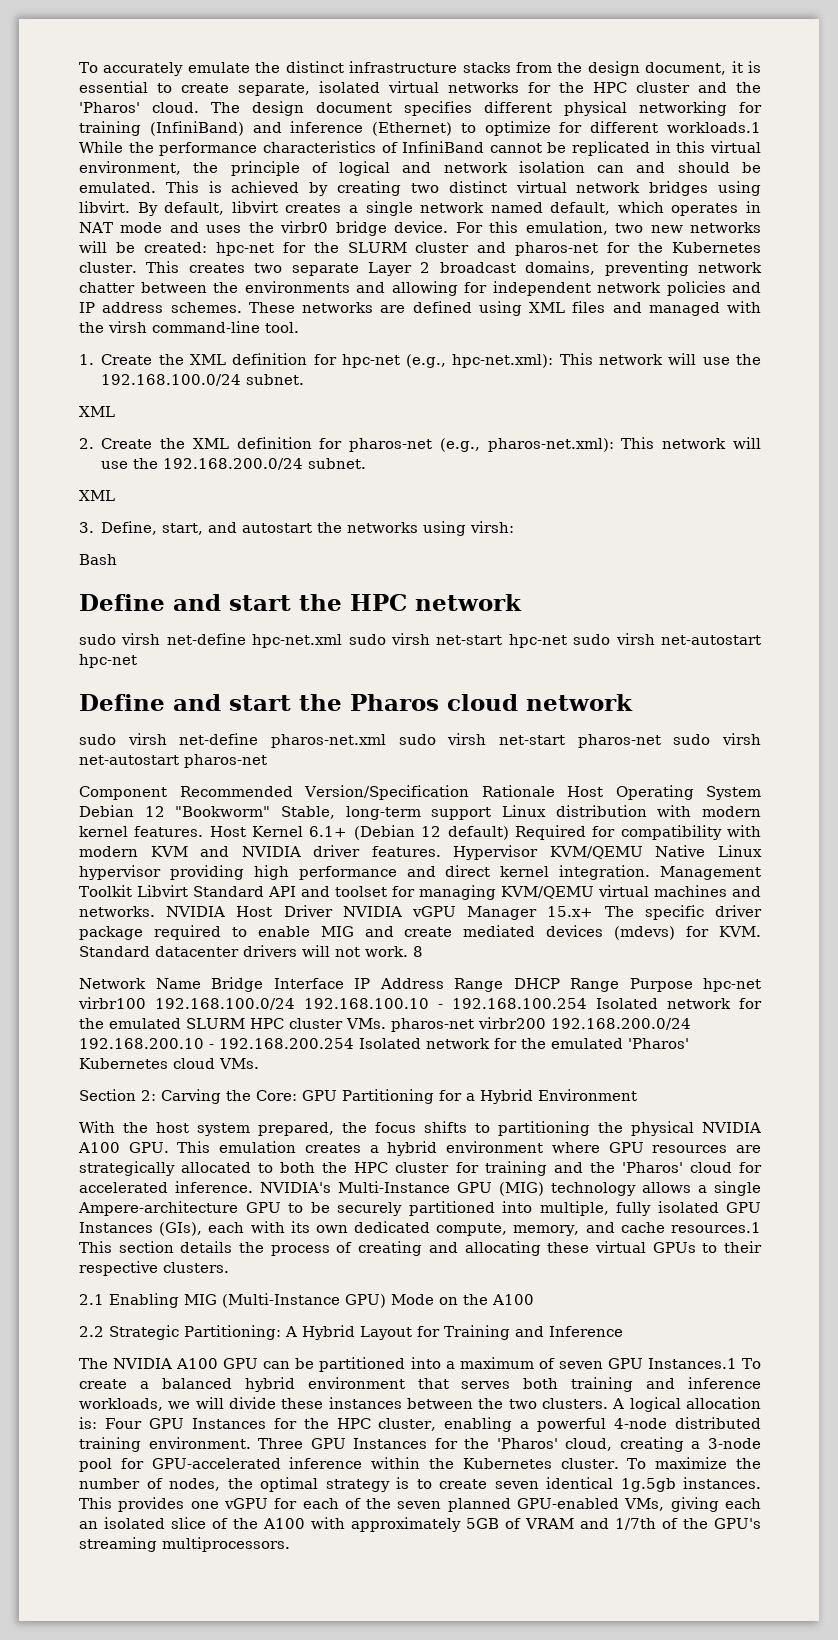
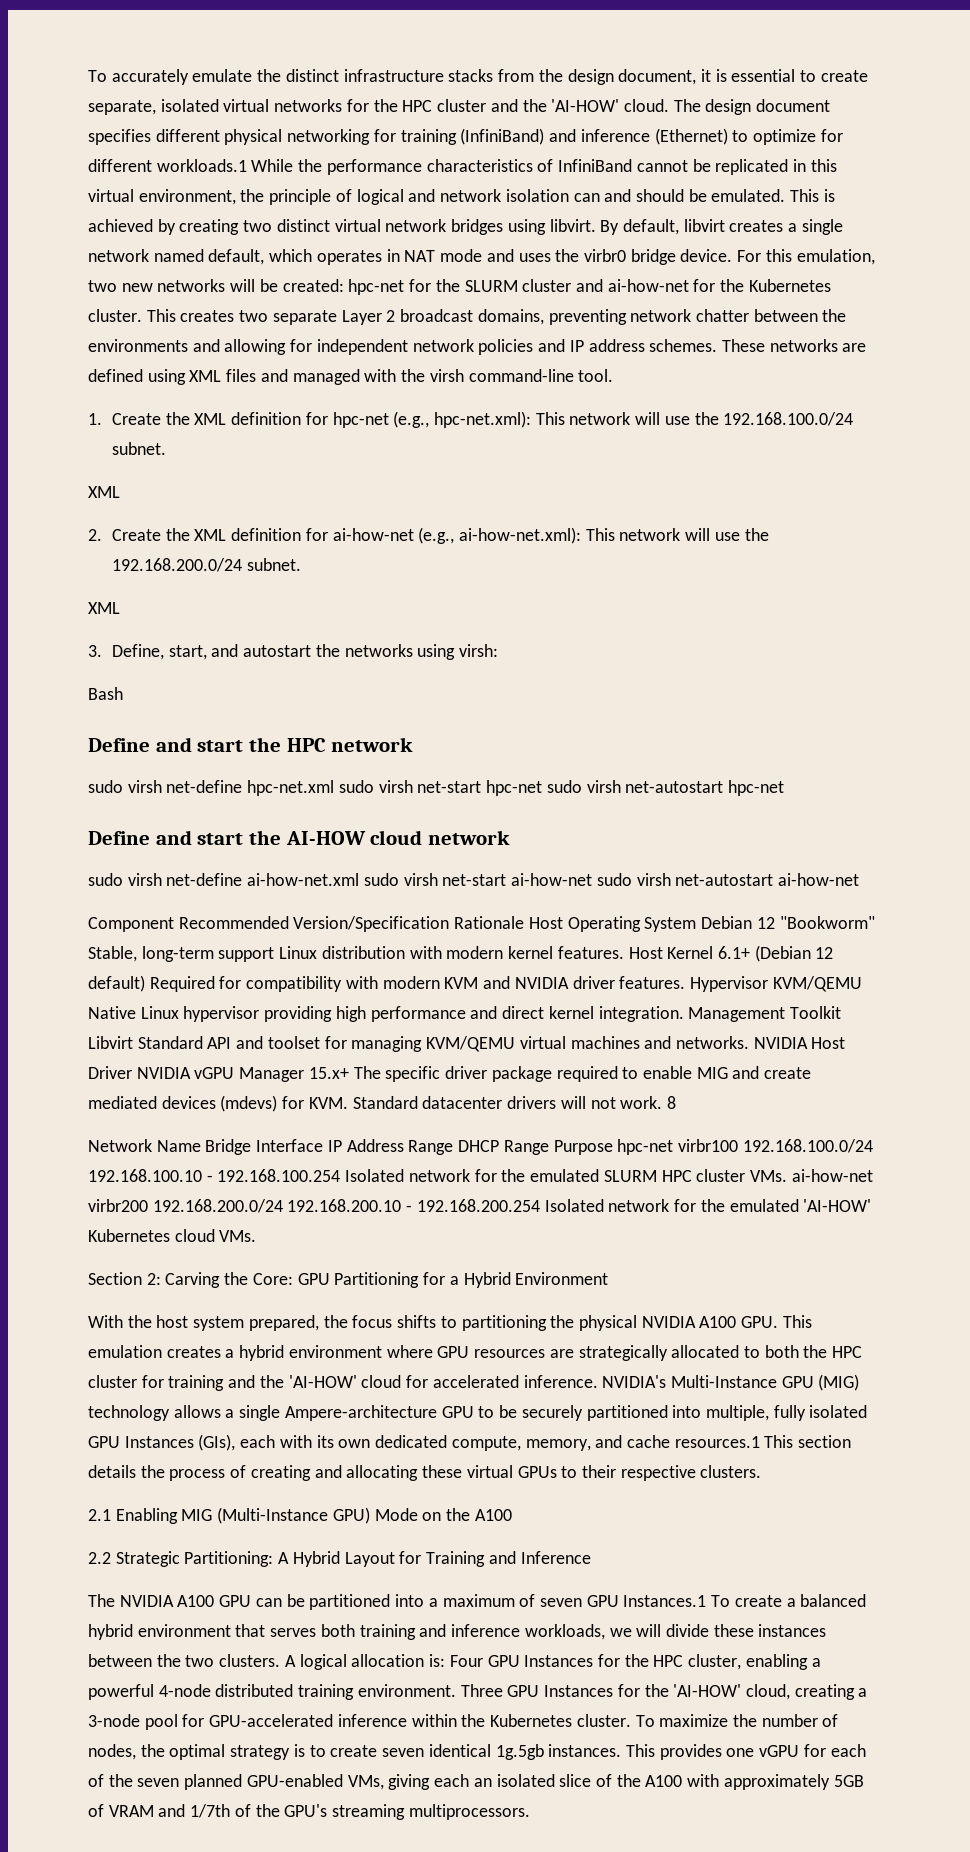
- To accurately emulate the distinct infrastructure stacks from the design document, it is essential to create separate, isolated virtual networks for the HPC cluster and the 'Pharos' cloud.
+ To accurately emulate the distinct infrastructure stacks from the design document, it is essential to create separate, isolated virtual networks for the HPC cluster and the 'AI-HOW' cloud.
- For this emulation, two new networks will be created: hpc-net for the SLURM cluster and pharos-net for the Kubernetes cluster.
+ For this emulation, two new networks will be created: hpc-net for the SLURM cluster and ai-how-net for the Kubernetes cluster.
- 2. Create the XML definition for pharos-net (e.g., pharos-net.xml): This network will use the 192.168.200.0/24 subnet.
+ 2. Create the XML definition for ai-how-net (e.g., ai-how-net.xml): This network will use the 192.168.200.0/24 subnet.
- Define and start the Pharos cloud network
+ Define and start the AI-HOW cloud network
- sudo virsh net-define pharos-net.xml sudo virsh net-start pharos-net sudo virsh net-autostart pharos-net
+ sudo virsh net-define ai-how-net.xml sudo virsh net-start ai-how-net sudo virsh net-autostart ai-how-net
- Network Name Bridge Interface IP Address Range DHCP Range Purpose hpc-net virbr100 192.168.100.0/24 192.168.100.10 - 192.168.100.254 Isolated network for the emulated SLURM HPC cluster VMs. pharos-net virbr200 192.168.200.0/24 192.168.200.10 - 192.168.200.254 Isolated network for the emulated 'Pharos' Kubernetes cloud VMs.
+ Network Name Bridge Interface IP Address Range DHCP Range Purpose hpc-net virbr100 192.168.100.0/24 192.168.100.10 - 192.168.100.254 Isolated network for the emulated SLURM HPC cluster VMs. ai-how-net virbr200 192.168.200.0/24 192.168.200.10 - 192.168.200.254 Isolated network for the emulated 'AI-HOW' Kubernetes cloud VMs.
- With the host system prepared, the focus shifts to partitioning the physical NVIDIA A100 GPU. This emulation creates a hybrid environment where GPU resources are strategically allocated to both the HPC cluster for training and the 'Pharos' cloud for accelerated inference.
+ With the host system prepared, the focus shifts to partitioning the physical NVIDIA A100 GPU. This emulation creates a hybrid environment where GPU resources are strategically allocated to both the HPC cluster for training and the 'AI-HOW' cloud for accelerated inference.
- Three GPU Instances for the 'Pharos' cloud, creating a 3-node pool for GPU-accelerated inference within the Kubernetes cluster.
+ Three GPU Instances for the 'AI-HOW' cloud, creating a 3-node pool for GPU-accelerated inference within the Kubernetes cluster.

